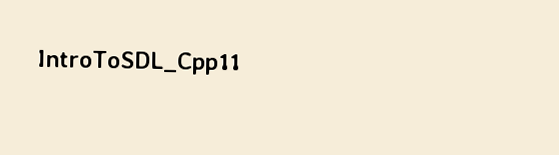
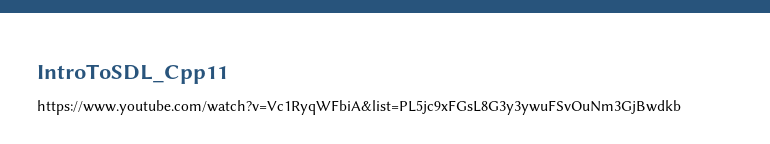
+ https://www.youtube.com/watch?v=Vc1RyqWFbiA&list=PL5jc9xFGsL8G3y3ywuFSvOuNm3GjBwdkb

